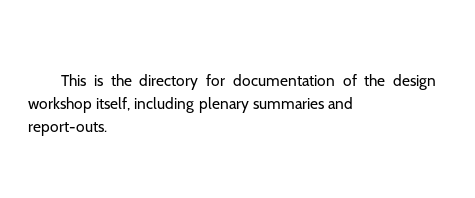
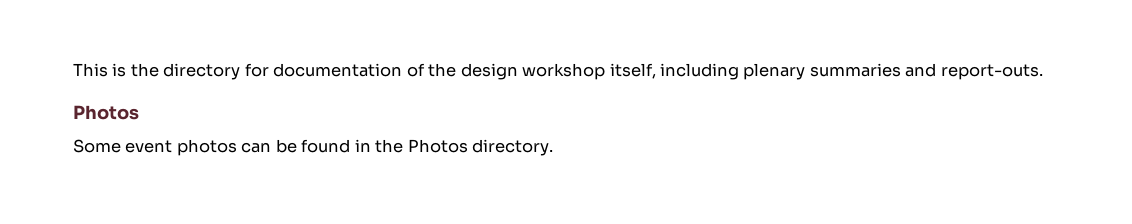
  This is the directory for documentation of the design workshop itself, including plenary summaries and report-outs.
+ Photos
+ Some event photos can be found in the Photos directory.

